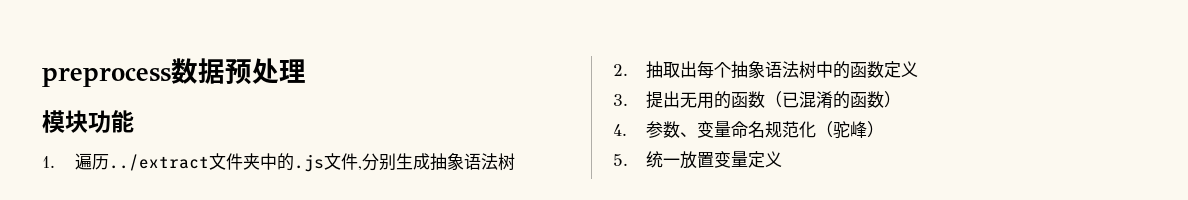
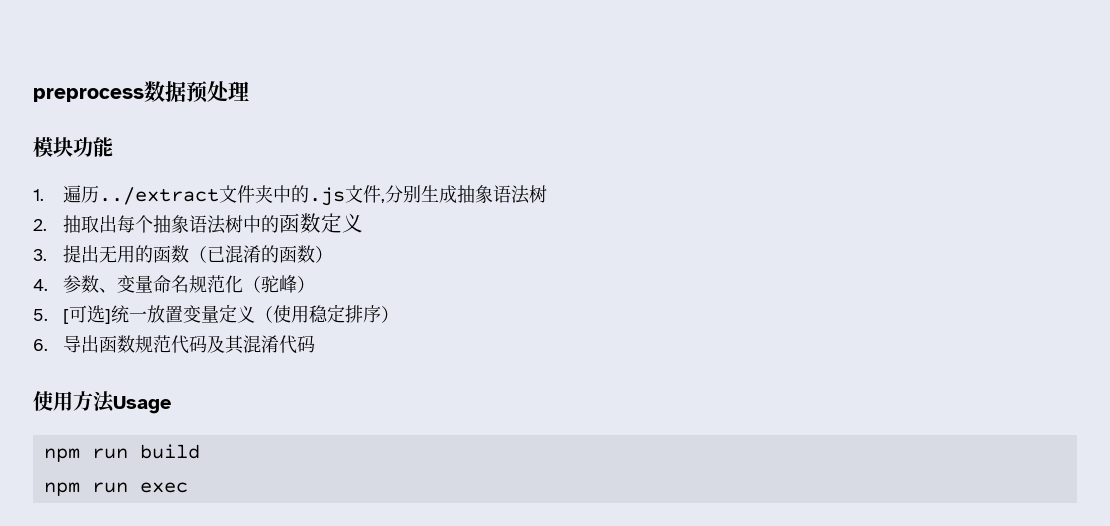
- 5.统一放置变量定义
+ 5. [可选]统一放置变量定义（使用稳定排序）
+ 6.导出函数规范代码及其混淆代码
+ 使用方法Usage
+ npm run build
+ npm run exec

